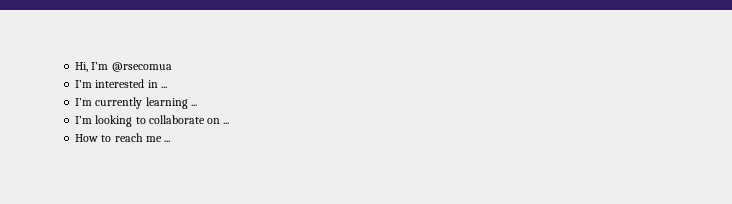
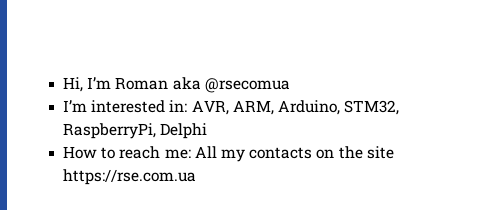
- Hi, I’m @rsecomua
+ Hi, I’m Roman aka @rsecomua
- I’m interested in ...
- I’m currently learning ...
- I’m looking to collaborate on ...
- How to reach me ...
+ I’m interested in: AVR, ARM, Arduino, STM32, RaspberryPi, Delphi
+ How to reach me: All my contacts on the site https://rse.com.ua

